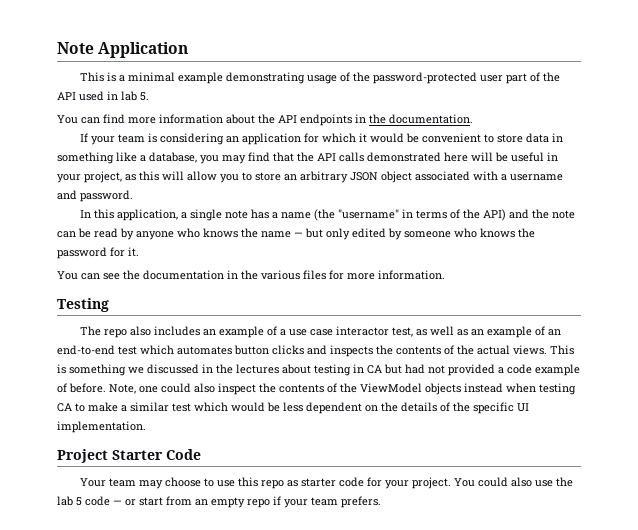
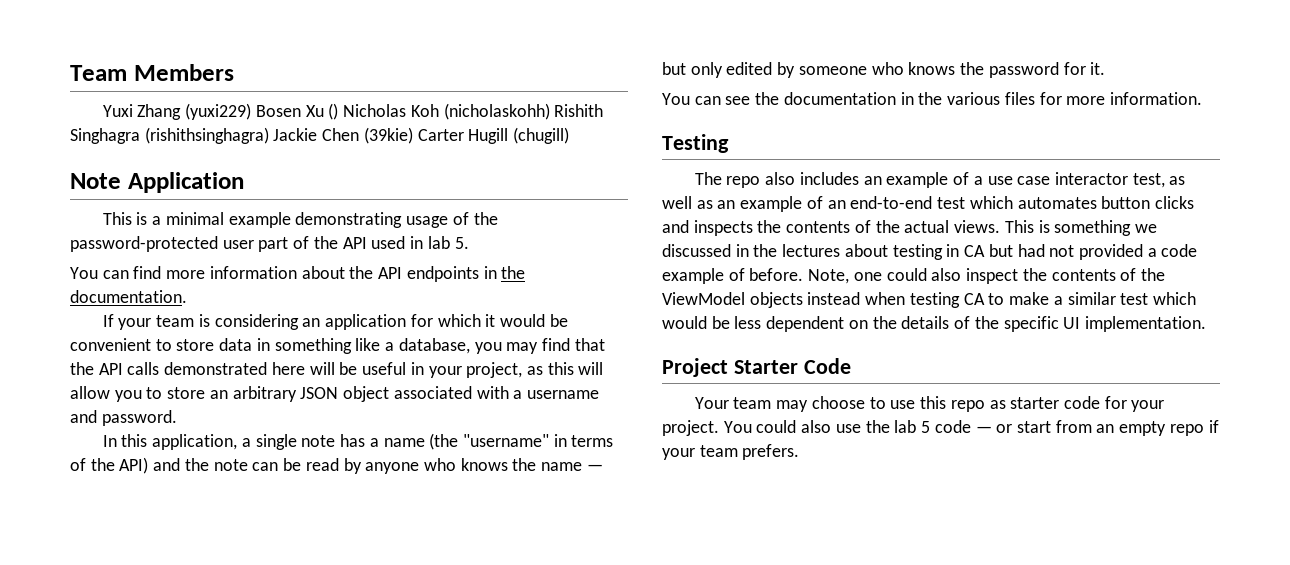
+ Team Members
+ Yuxi Zhang (yuxi229) Bosen Xu () Nicholas Koh (nicholaskohh) Rishith Singhagra (rishithsinghagra) Jackie Chen (39kie) Carter Hugill (chugill)

